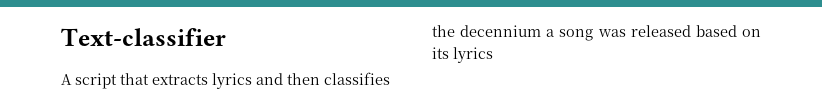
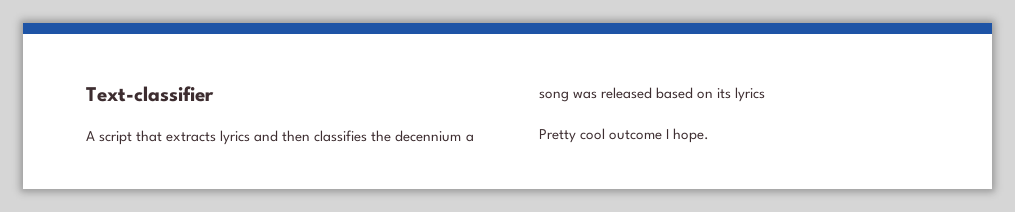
+ Pretty cool outcome I hope.

